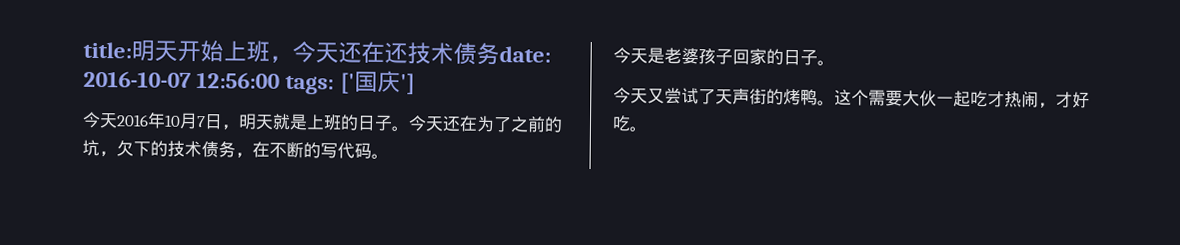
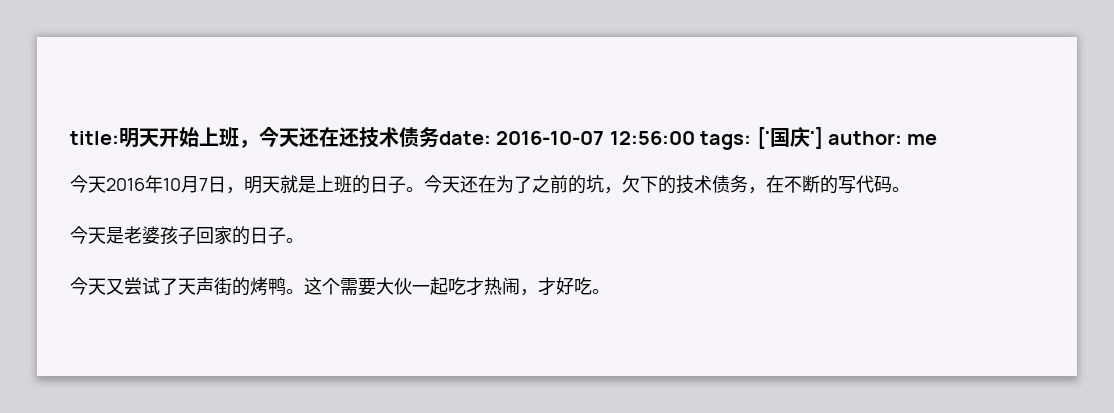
- title:明天开始上班，今天还在还技术债务date: 2016-10-07 12:56:00 tags: ['国庆']
+ title:明天开始上班，今天还在还技术债务date: 2016-10-07 12:56:00 tags: ['国庆'] author: me

